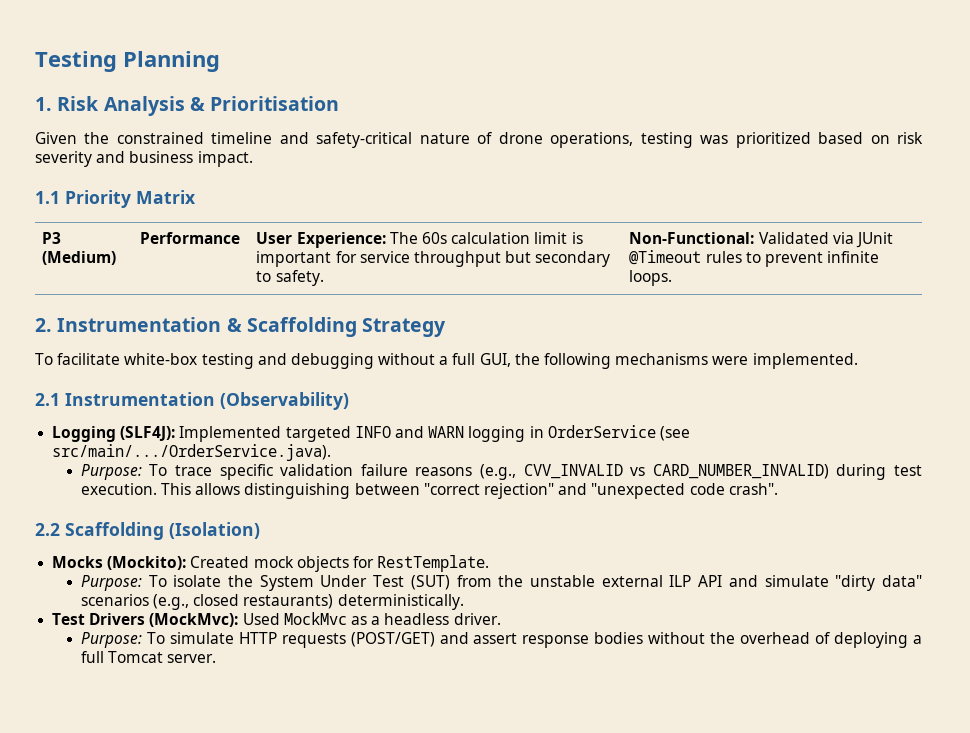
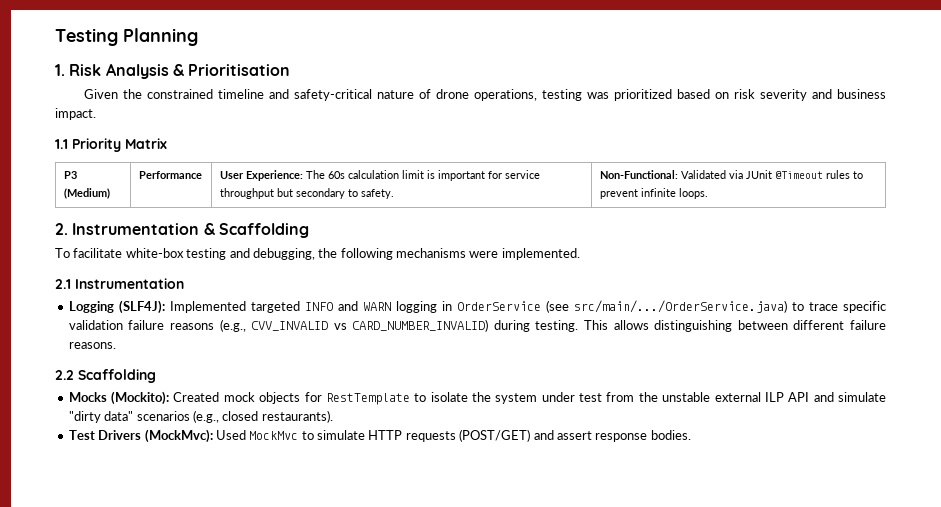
- 2. Instrumentation & Scaffolding Strategy
+ 2. Instrumentation & Scaffolding
- To facilitate white-box testing and debugging without a full GUI, the following mechanisms were implemented.
+ To facilitate white-box testing and debugging, the following mechanisms were implemented.
- 2.1 Instrumentation (Observability)
+ 2.1 Instrumentation
- Logging (SLF4J): Implemented targeted INFO and WARN logging in OrderService (see src/main/.../OrderService.java).
- Purpose: To trace specific validation failure reasons (e.g., CVV_INVALID vs CARD_NUMBER_INVALID) during test execution.
+ Logging (SLF4J): Implemented targeted INFO and WARN logging in OrderService (see src/main/.../OrderService.java) to trace specific validation failure reasons (e.g., CVV_INVALID vs CARD_NUMBER_INVALID) during testing.
- This allows distinguishing between "correct rejection" and "unexpected code crash".
+ This allows distinguishing between different failure reasons.
- 2.2 Scaffolding (Isolation)
+ 2.2 Scaffolding
- Mocks (Mockito): Created mock objects for RestTemplate.
- Purpose: To isolate the System Under Test (SUT) from the unstable external ILP API and simulate "dirty data" scenarios (e.g., closed restaurants) deterministically.
+ Mocks (Mockito): Created mock objects for RestTemplate to isolate the system under test from the unstable external ILP API and simulate "dirty data" scenarios (e.g., closed restaurants).
- Test Drivers (MockMvc): Used MockMvc as a headless driver.
- Purpose: To simulate HTTP requests (POST/GET) and assert response bodies without the overhead of deploying a full Tomcat server.
+ Test Drivers (MockMvc): Used MockMvc to simulate HTTP requests (POST/GET) and assert response bodies.

